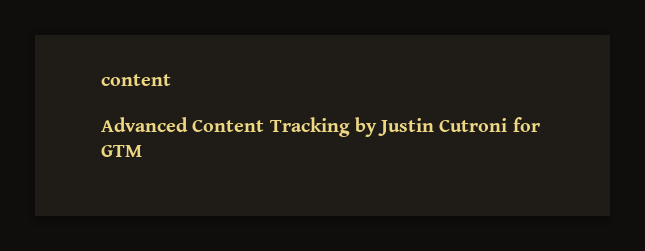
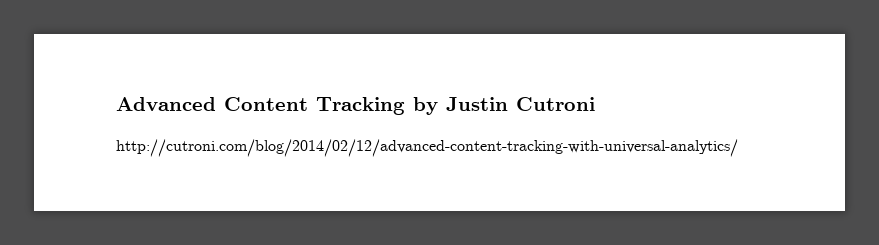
- content
- Advanced Content Tracking by Justin Cutroni for GTM
+ Advanced Content Tracking by Justin Cutroni
+ http://cutroni.com/blog/2014/02/12/advanced-content-tracking-with-universal-analytics/

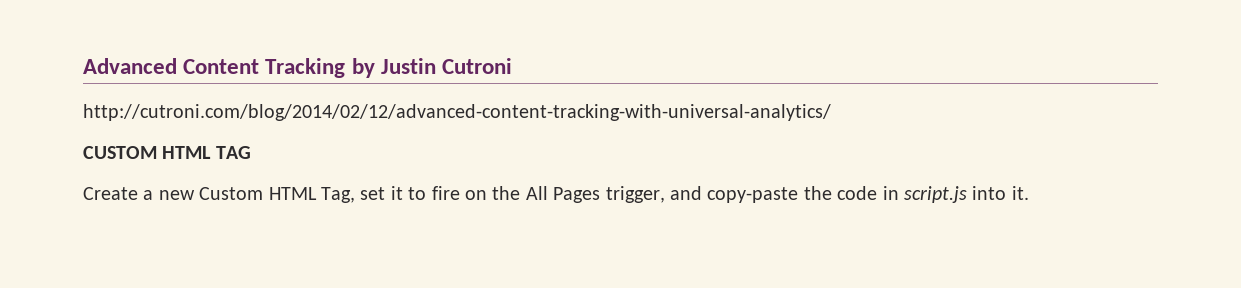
+ CUSTOM HTML TAG
+ Create a new Custom HTML Tag, set it to fire on the All Pages trigger, and copy-paste the code in script.js into it.

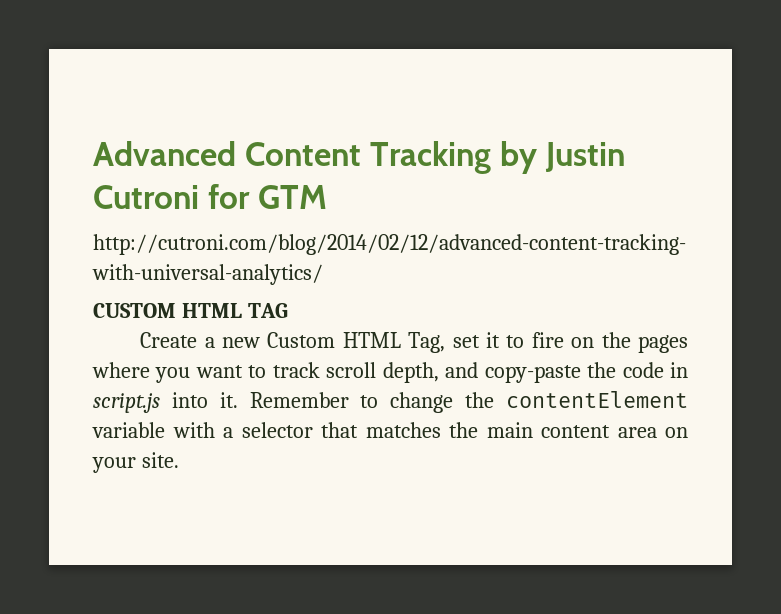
- Advanced Content Tracking by Justin Cutroni
+ Advanced Content Tracking by Justin Cutroni for GTM
- Create a new Custom HTML Tag, set it to fire on the All Pages trigger, and copy-paste the code in script.js into it.
+ Create a new Custom HTML Tag, set it to fire on the pages where you want to track scroll depth, and copy-paste the code in script.js into it.
+ Remember to change the contentElement variable with a selector that matches the main content area on your site.

